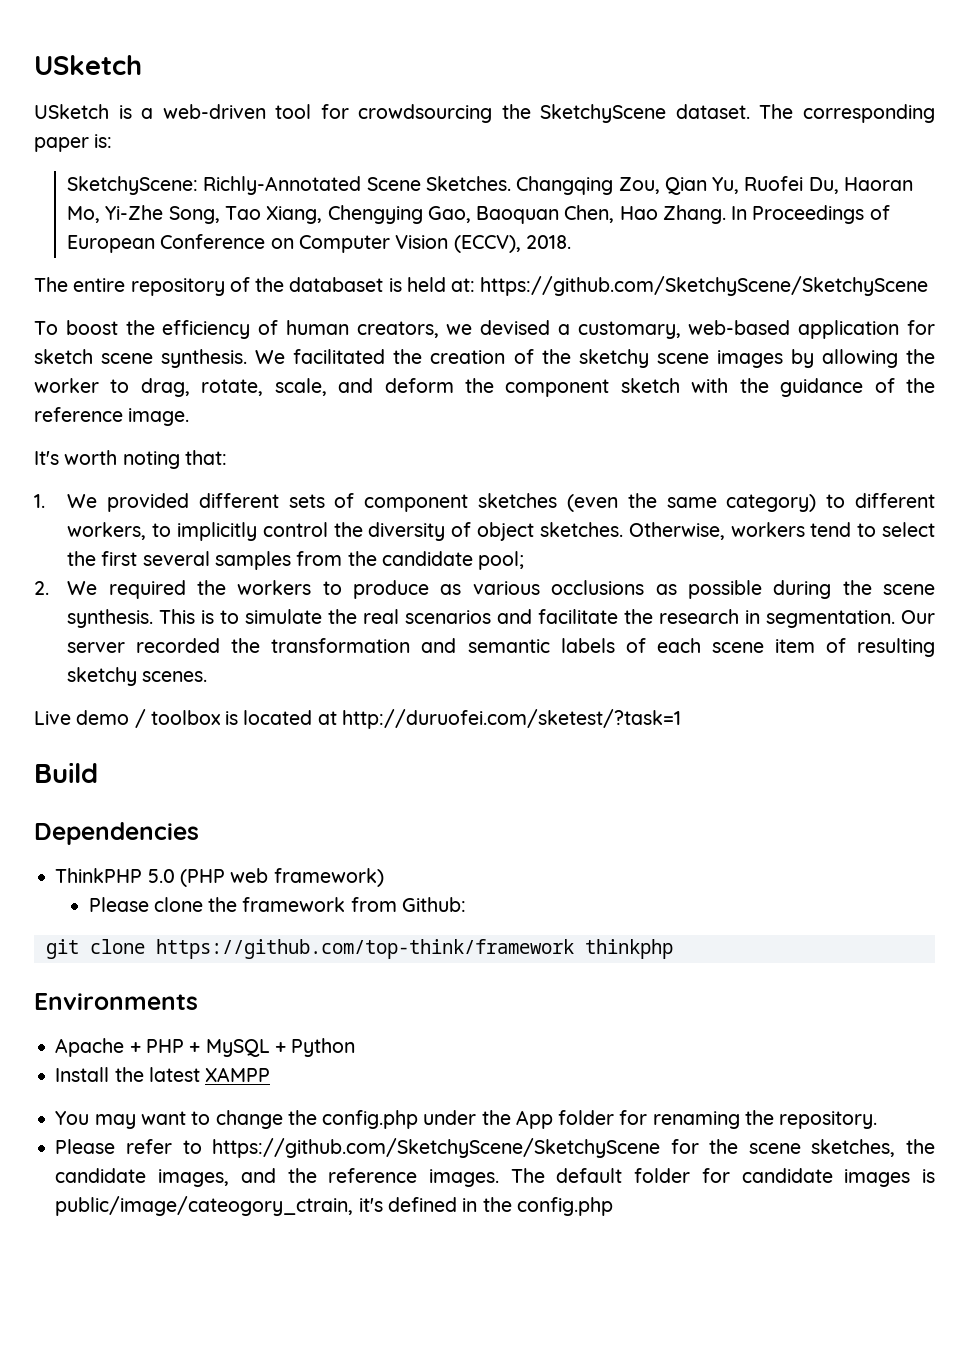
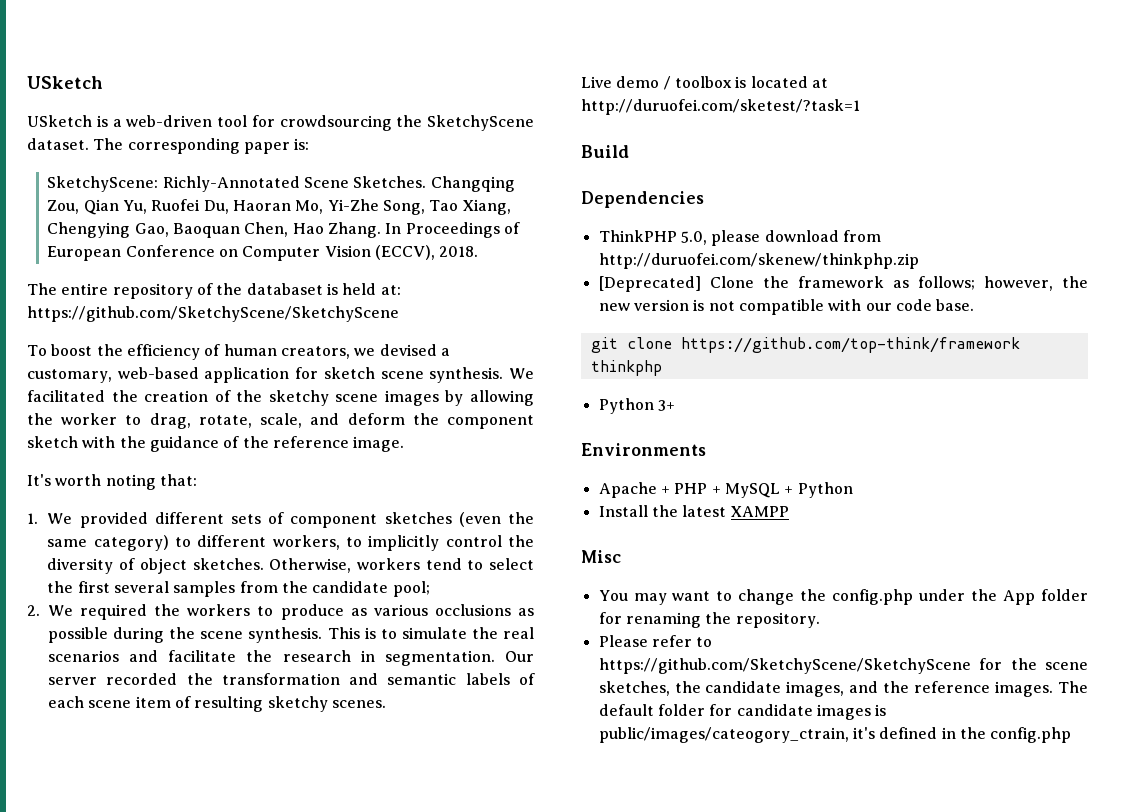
- ThinkPHP 5.0 (PHP web framework)
- Please clone the framework from Github:
+ ThinkPHP 5.0, please download from http://duruofei.com/skenew/thinkphp.zip
+ [Deprecated] Clone the framework as follows; however, the new version is not compatible with our code base.
+ Python 3+
+ Misc
- The default folder for candidate images is public/image/cateogory_ctrain, it's defined in the config.php
+ The default folder for candidate images is public/images/cateogory_ctrain, it's defined in the config.php

